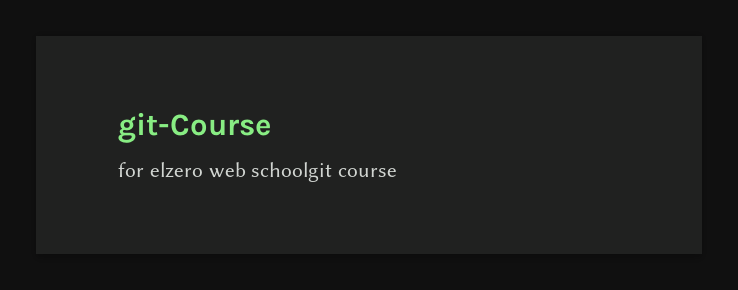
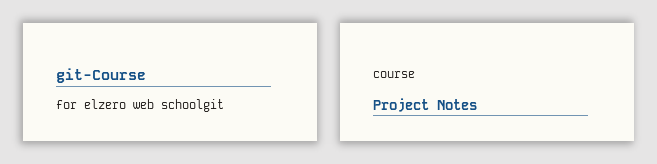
+ Project Notes

